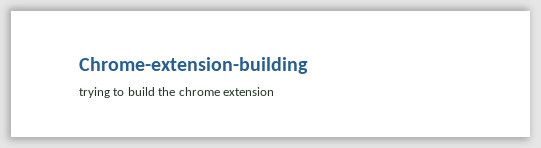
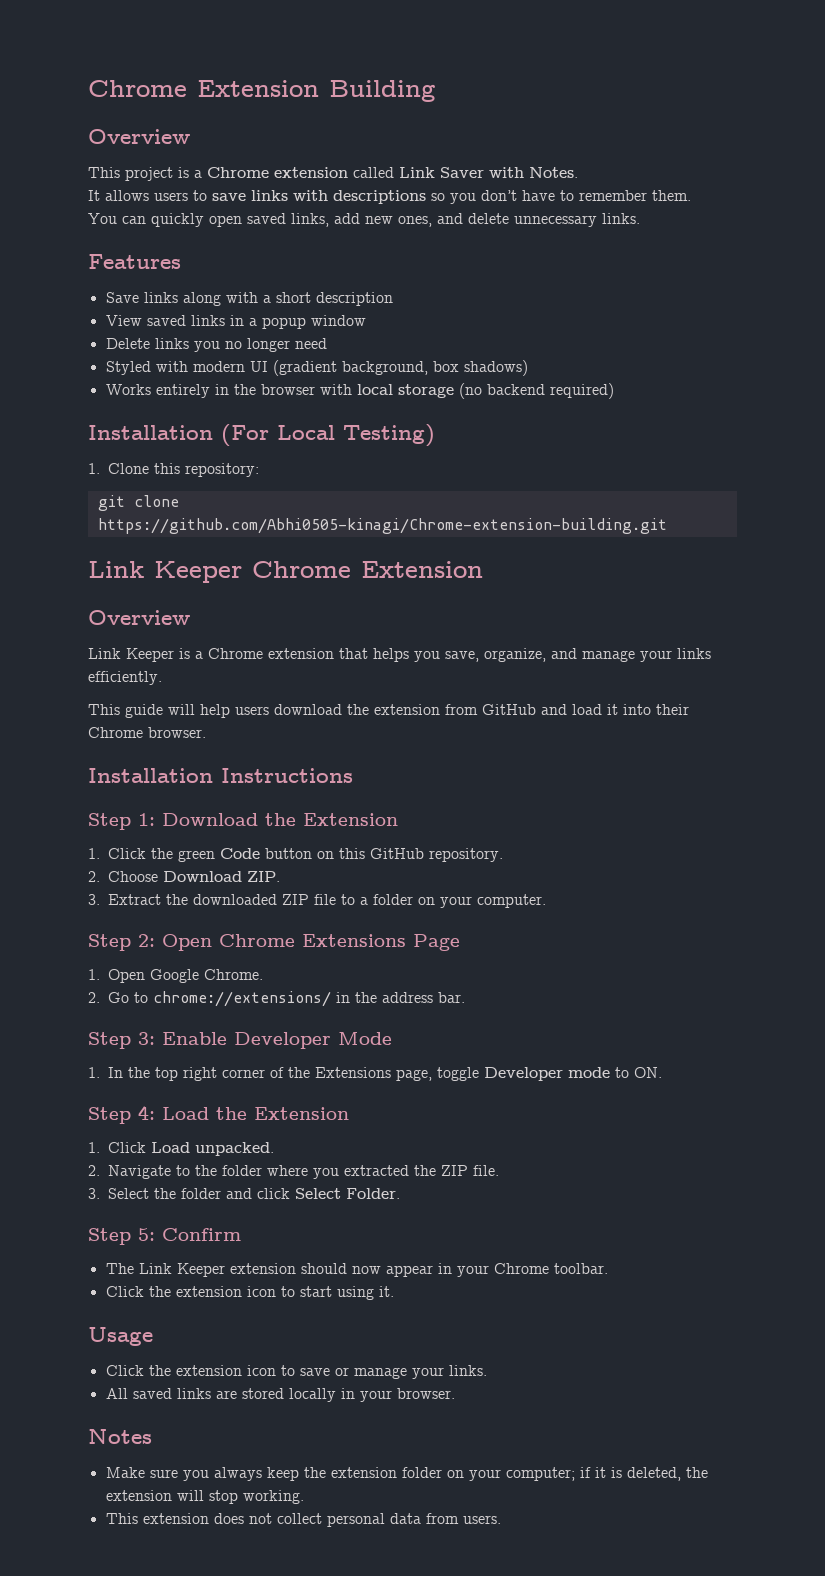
- Chrome-extension-building
- trying to build the chrome extension
+ Chrome Extension Building
+ Overview
+ This project is a Chrome extension called Link Saver with Notes.
+ It allows users to save links with descriptions so you don’t have to remember them.
+ You can quickly open saved links, add new ones, and delete unnecessary links.
+ Features
+ Save links along with a short description
+ View saved links in a popup window
+ Delete links you no longer need
+ Styled with modern UI (gradient background, box shadows)
+ Works entirely in the browser with local storage (no backend required)
+ Installation (For Local Testing)
+ 1. Clone this repository:
+ git clone https://github.com/Abhi0505-kinagi/Chrome-extension-building.git
+ Link Keeper Chrome Extension
+ Overview
+ Link Keeper is a Chrome extension that helps you save, organize, and manage your links efficiently.
+ This guide will help users download the extension from GitHub and load it into their Chrome browser.
+ Installation Instructions
+ Step 1: Download the Extension
+ 1. Click the green Code button on this GitHub repository.
+ 2. Choose Download ZIP.
+ 3. Extract the downloaded ZIP file to a folder on your computer.
+ Step 2: Open Chrome Extensions Page
+ 1. Open Google Chrome.
+ 2. Go to chrome://extensions/ in the address bar.
+ Step 3: Enable Developer Mode
+ 1. In the top right corner of the Extensions page, toggle Developer mode to ON.
+ Step 4: Load the Extension
+ 1. Click Load unpacked.
+ 2. Navigate to the folder where you extracted the ZIP file.
+ 3. Select the folder and click Select Folder.
+ Step 5: Confirm
+ The Link Keeper extension should now appear in your Chrome toolbar.
+ Click the extension icon to start using it.
+ Usage
+ Click the extension icon to save or manage your links.
+ All saved links are stored locally in your browser.
+ Notes
+ Make sure you always keep the extension folder on your computer; if it is deleted, the extension will stop working.
+ This extension does not collect personal data from users.

